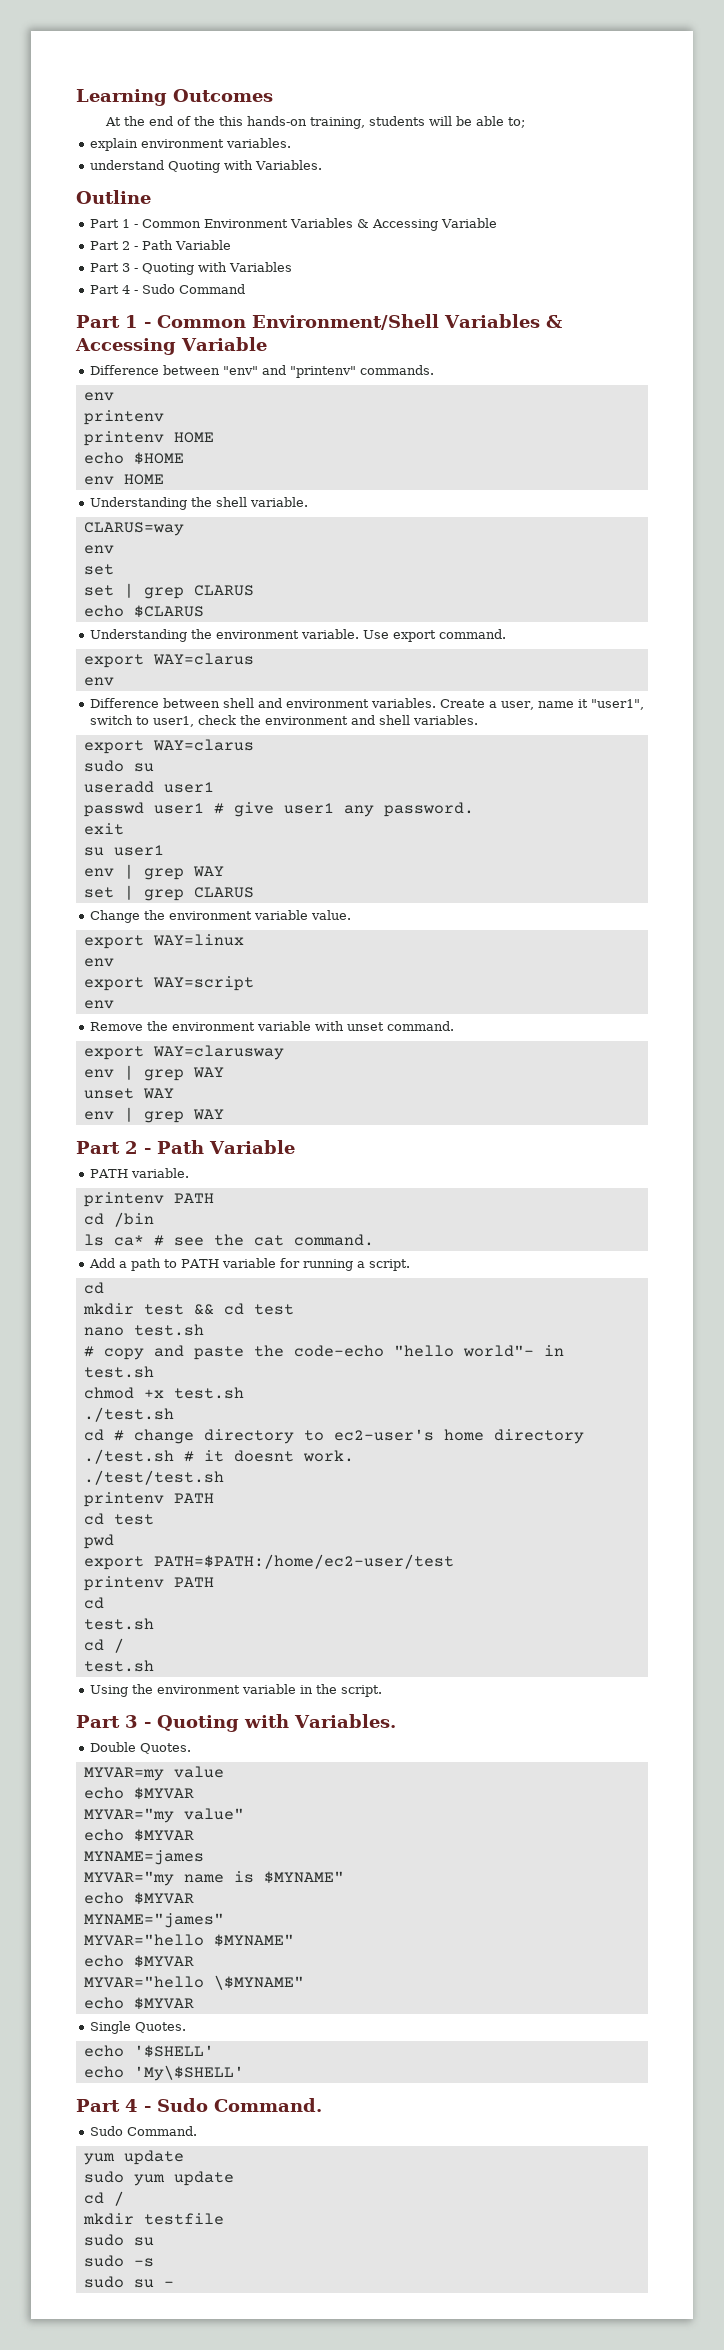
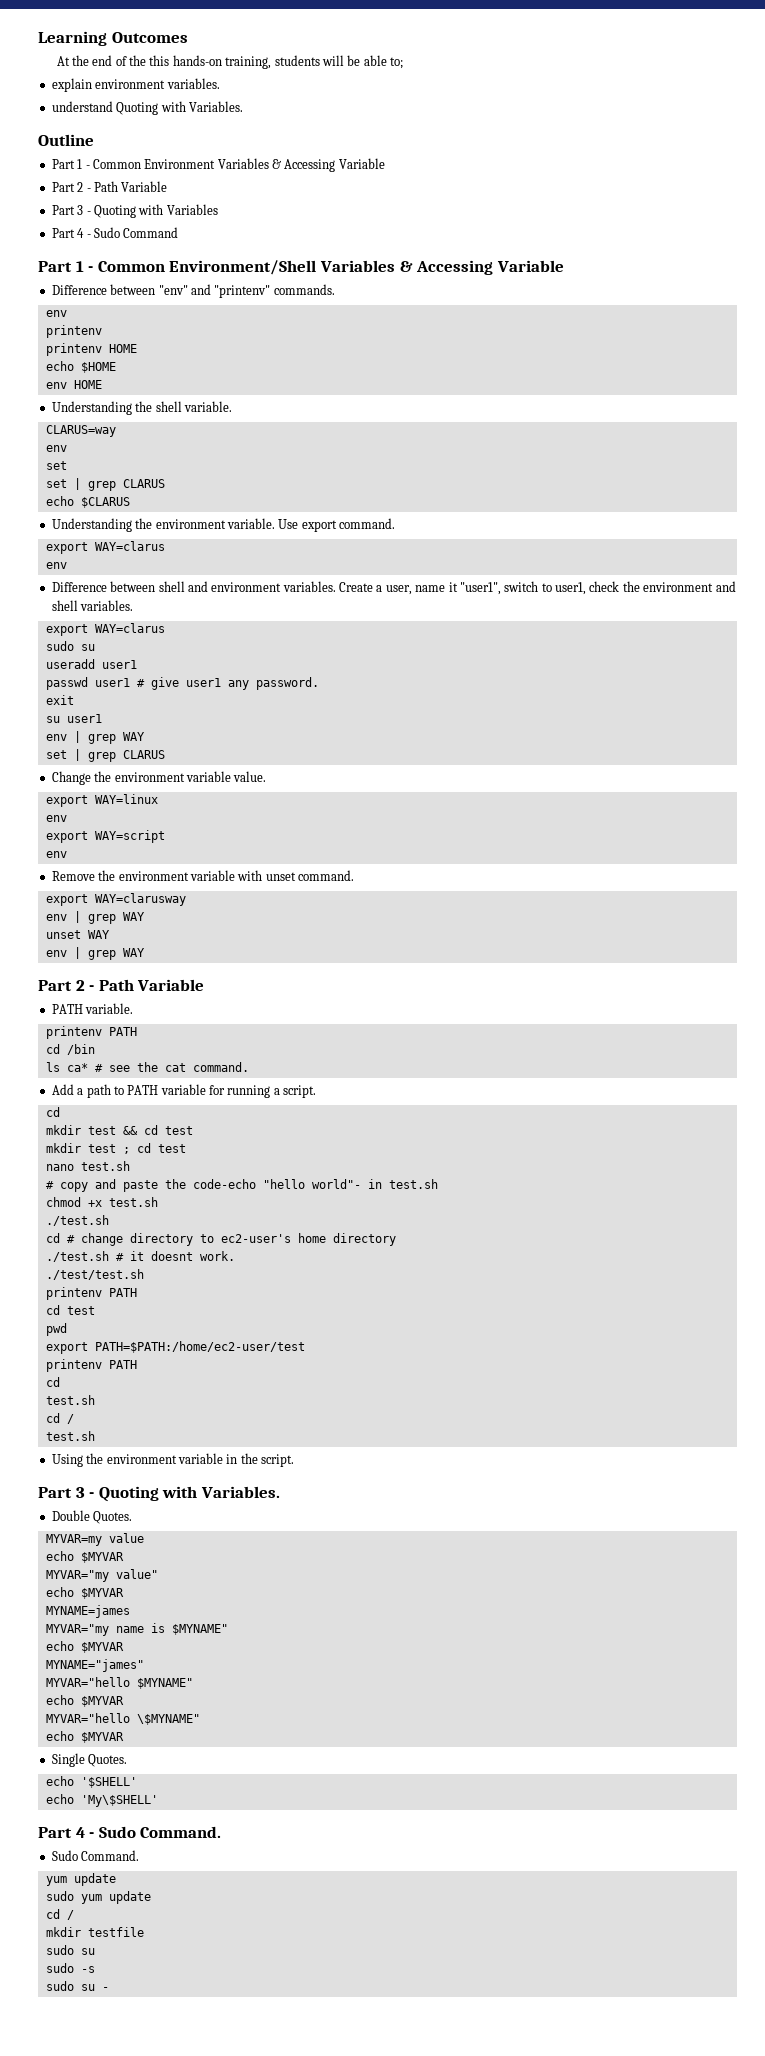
+ mkdir test ; cd test

